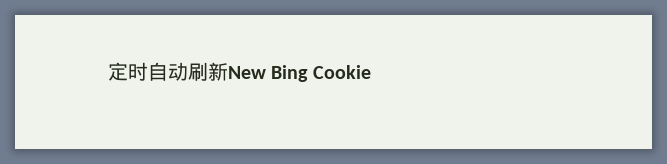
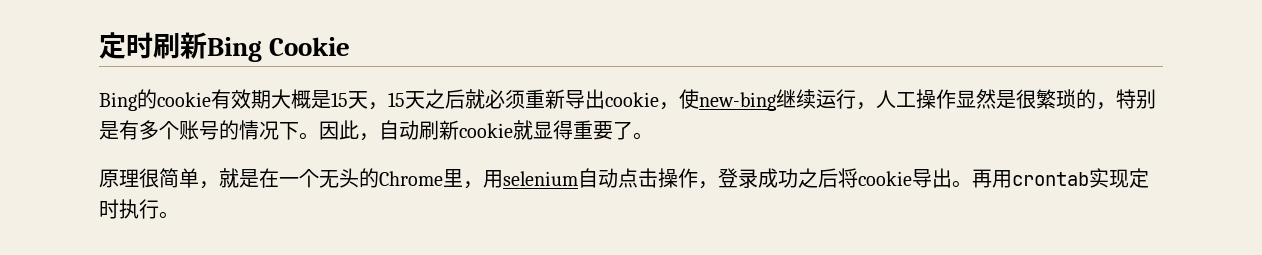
- 定时自动刷新New Bing Cookie
+ 定时刷新Bing Cookie
+ Bing的cookie有效期大概是15天，15天之后就必须重新导出cookie，使new-bing继续运行，人工操作显然是很繁琐的，特别是有多个账号的情况下。因此，自动刷新cookie就显得重要了。
+ 原理很简单，就是在一个无头的Chrome里，用selenium自动点击操作，登录成功之后将cookie导出。再用crontab实现定时执行。

